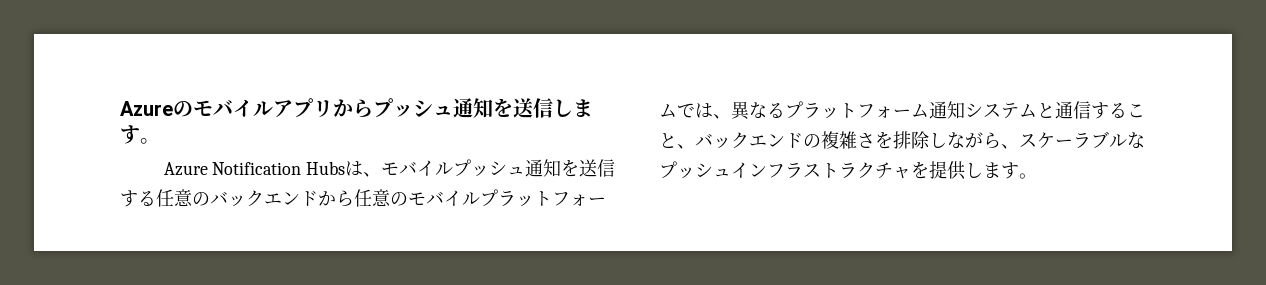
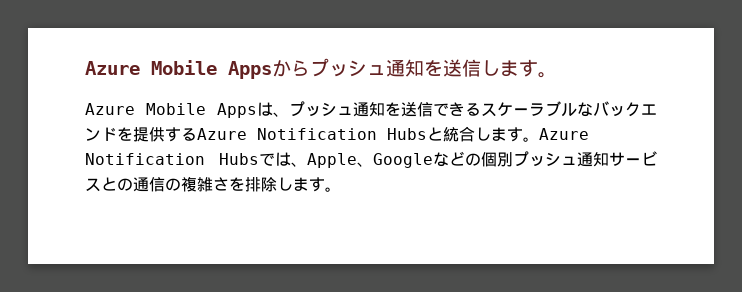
- Azureのモバイルアプリからプッシュ通知を送信します。
+ Azure Mobile Appsからプッシュ通知を送信します。
- Azure Notification Hubsは、モバイルプッシュ通知を送信する任意のバックエンドから任意のモバイルプラットフォームでは、異なるプラットフォーム通知システムと通信すること、バックエンドの複雑さを排除しながら、スケーラブルなプッシュインフラストラクチャを提供します。
+ Azure Mobile Appsは、プッシュ通知を送信できるスケーラブルなバックエンドを提供するAzure Notification Hubsと統合します。Azure Notification Hubsでは、Apple、Googleなどの個別プッシュ通知サービスとの通信の複雑さを排除します。

